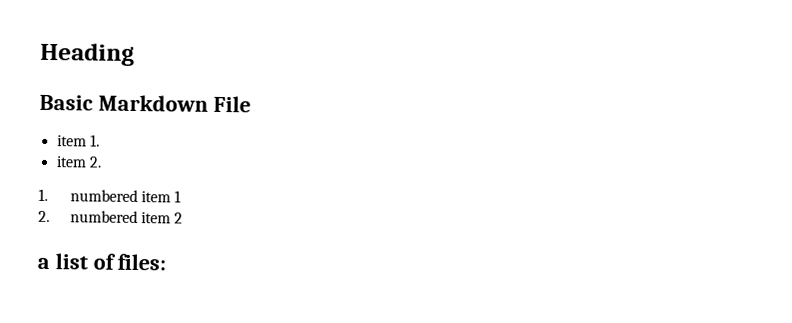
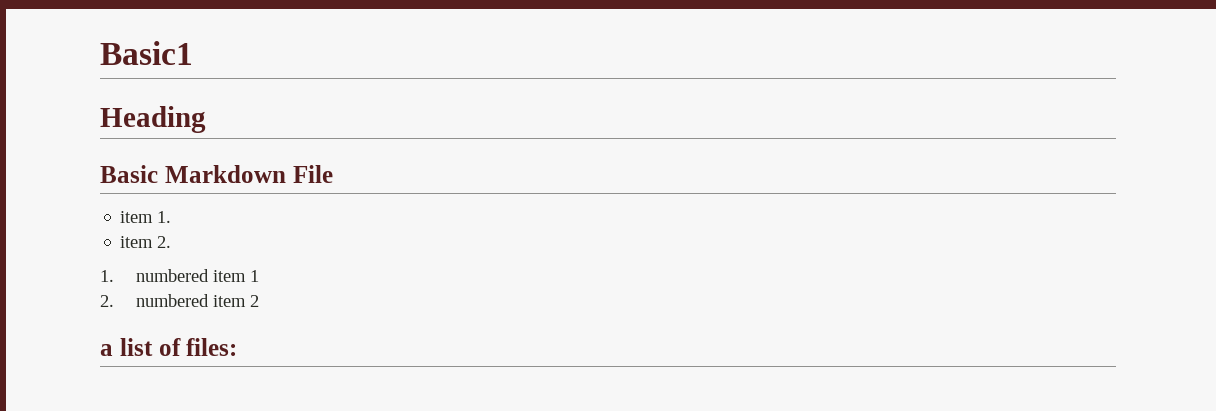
+ Basic1

